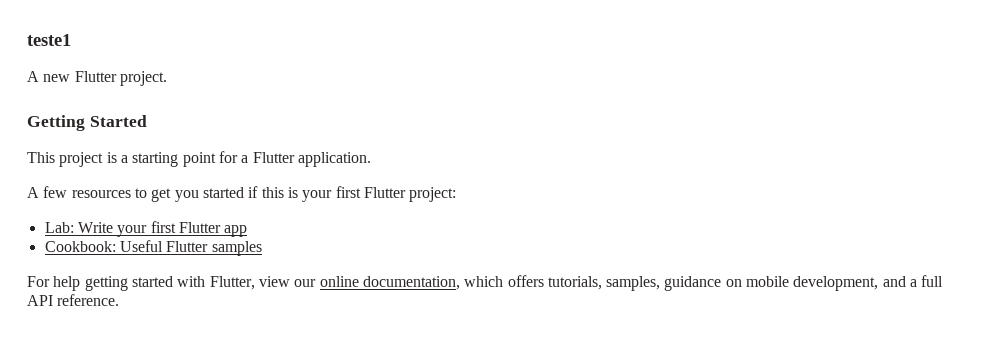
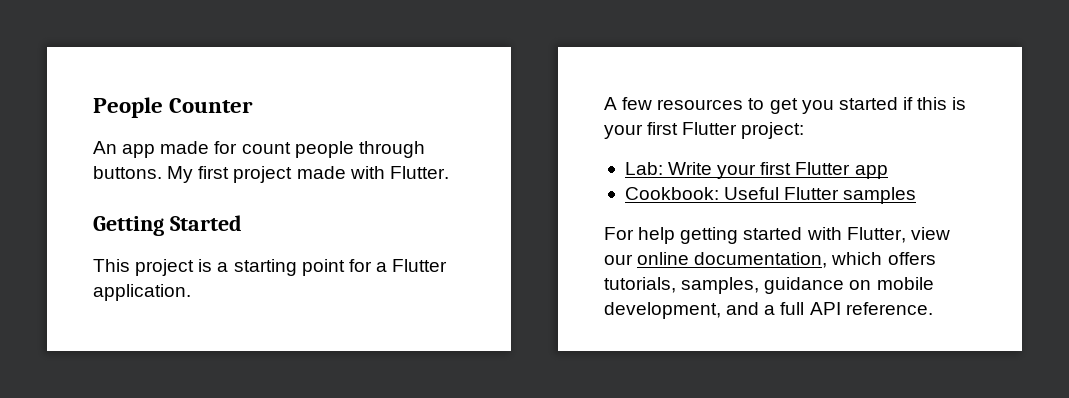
- teste1
- A new Flutter project.
+ People Counter
+ An app made for count people through buttons. My first project made with Flutter.

